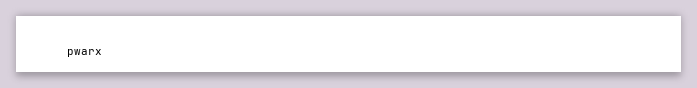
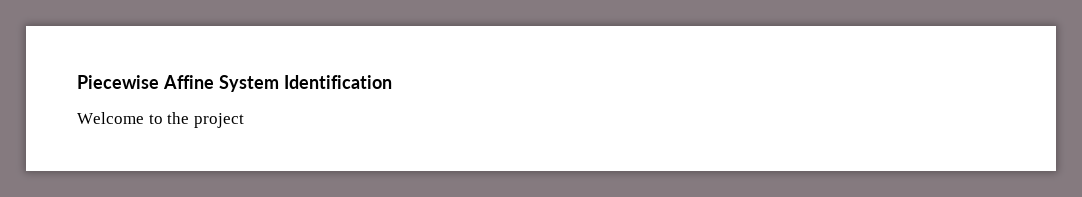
- pwarx
+ Piecewise Affine System Identification
+ Welcome to the project

